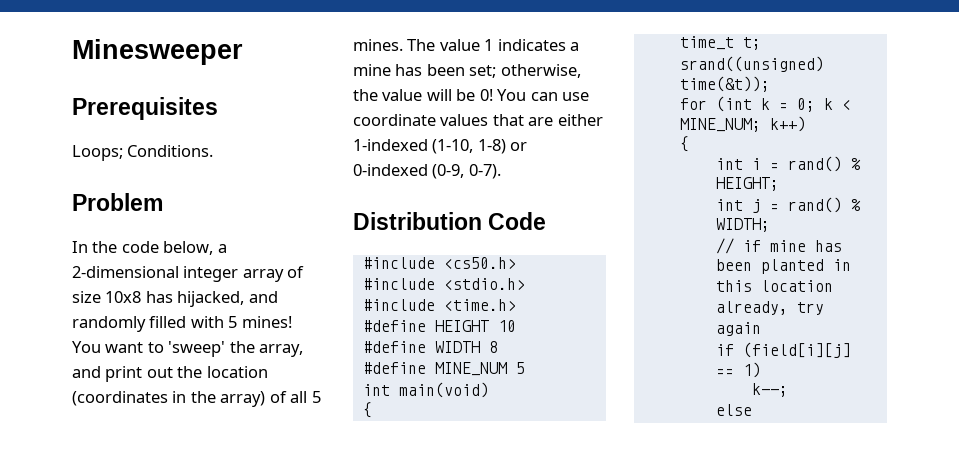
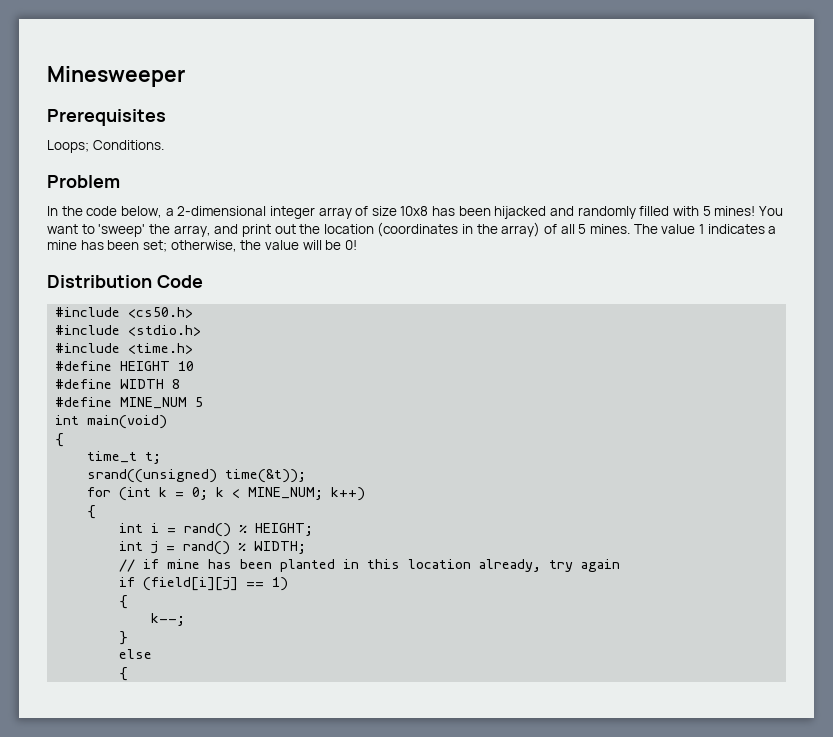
- In the code below, a 2-dimensional integer array of size 10x8 has hijacked, and randomly filled with 5 mines!
+ In the code below, a 2-dimensional integer array of size 10x8 has been hijacked and randomly filled with 5 mines!
- You can use coordinate values that are either 1-indexed (1-10, 1-8) or 0-indexed (0-9, 0-7).
  if (field[i][j] == 1)
+ {
+ }
  else
+ {

